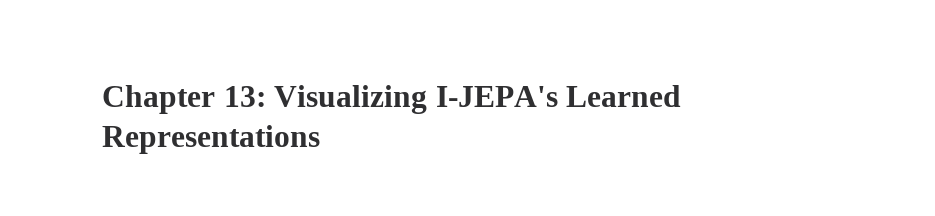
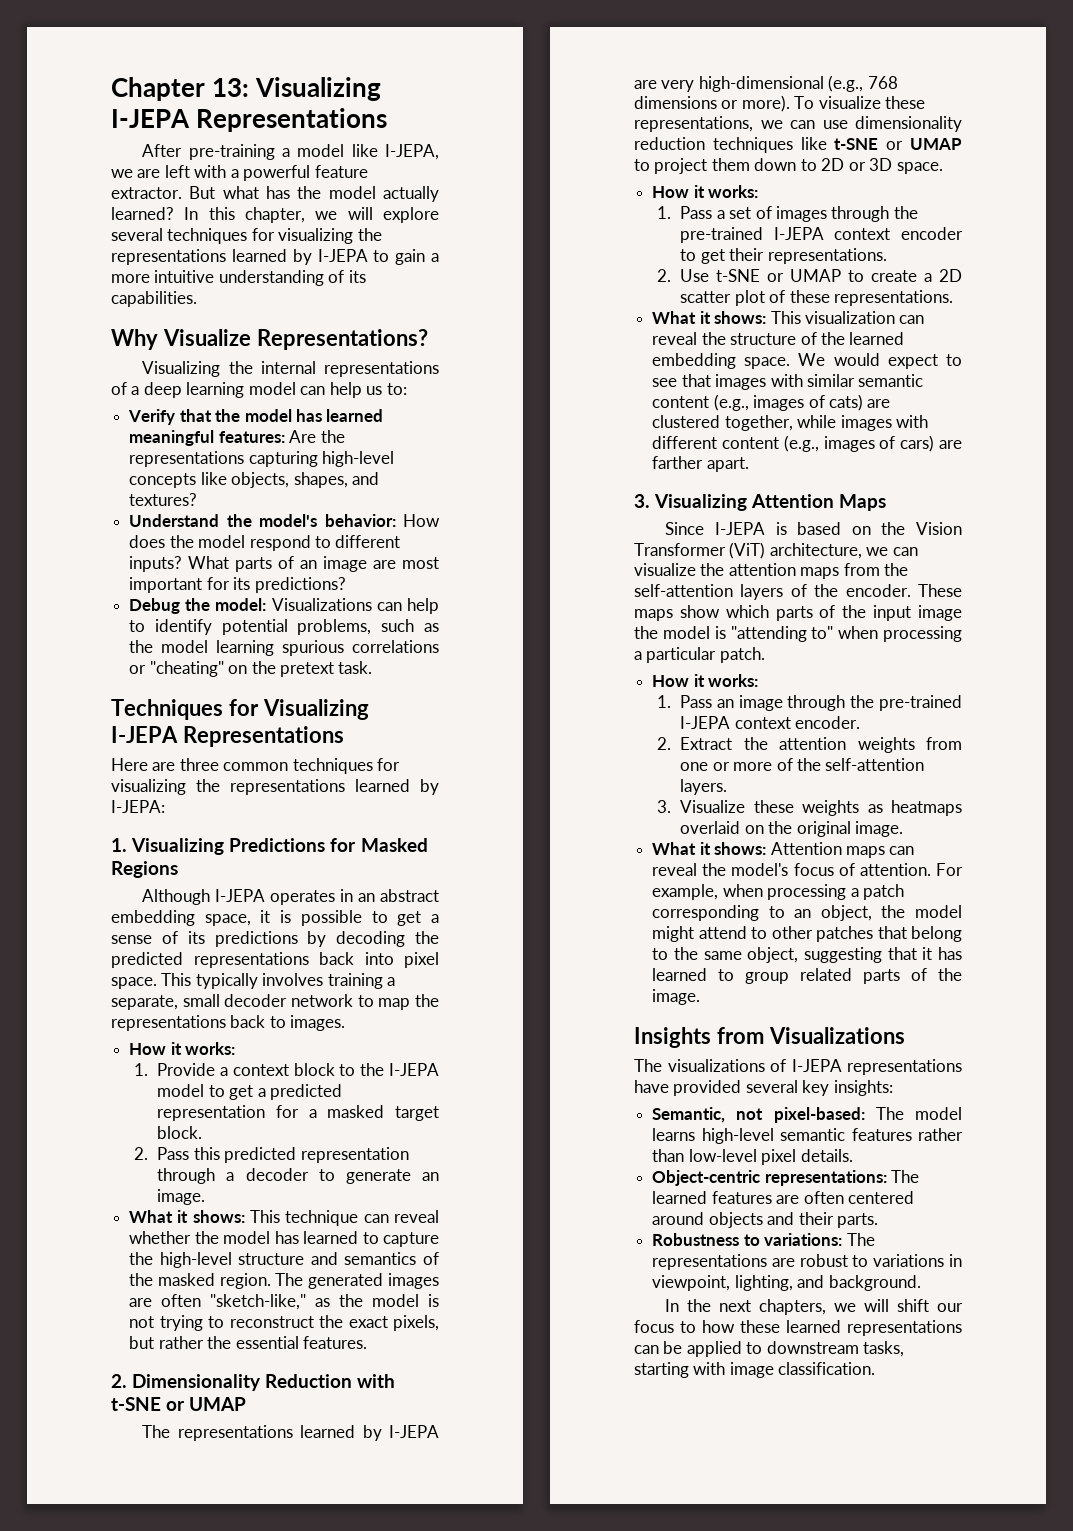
- Chapter 13: Visualizing I-JEPA's Learned Representations
+ Chapter 13: Visualizing I-JEPA Representations
+ After pre-training a model like I-JEPA, we are left with a powerful feature extractor. But what has the model actually learned? In this chapter, we will explore several techniques for visualizing the representations learned by I-JEPA to gain a more intuitive understanding of its capabilities.
+ Why Visualize Representations?
+ Visualizing the internal representations of a deep learning model can help us to:
+ Verify that the model has learned meaningful features: Are the representations capturing high-level concepts like objects, shapes, and textures?
+ Understand the model's behavior: How does the model respond to different inputs? What parts of an image are most important for its predictions?
+ Debug the model: Visualizations can help to identify potential problems, such as the model learning spurious correlations or "cheating" on the pretext task.
+ Techniques for Visualizing I-JEPA Representations
+ Here are three common techniques for visualizing the representations learned by I-JEPA:
+ 1. Visualizing Predictions for Masked Regions
+ Although I-JEPA operates in an abstract embedding space, it is possible to get a sense of its predictions by decoding the predicted representations back into pixel space. This typically involves training a separate, small decoder network to map the representations back to images.
+ How it works:
+ 1. Provide a context block to the I-JEPA model to get a predicted representation for a masked target block.
+ 2. Pass this predicted representation through a decoder to generate an image.
+ What it shows: This technique can reveal whether the model has learned to capture the high-level structure and semantics of the masked region. The generated images are often "sketch-like," as the model is not trying to reconstruct the exact pixels, but rather the essential features.
+ 2. Dimensionality Reduction with t-SNE or UMAP
+ The representations learned by I-JEPA are very high-dimensional (e.g., 768 dimensions or more). To visualize these representations, we can use dimensionality reduction techniques like t-SNE or UMAP to project them down to 2D or 3D space.
+ How it works:
+ 1. Pass a set of images through the pre-trained I-JEPA context encoder to get their representations.
+ 2. Use t-SNE or UMAP to create a 2D scatter plot of these representations.
+ What it shows: This visualization can reveal the structure of the learned embedding space. We would expect to see that images with similar semantic content (e.g., images of cats) are clustered together, while images with different content (e.g., images of cars) are farther apart.
+ 3. Visualizing Attention Maps
+ Since I-JEPA is based on the Vision Transformer (ViT) architecture, we can visualize the attention maps from the self-attention layers of the encoder. These maps show which parts of the input image the model is "attending to" when processing a particular patch.
+ How it works:
+ 1. Pass an image through the pre-trained I-JEPA context encoder.
+ 2. Extract the attention weights from one or more of the self-attention layers.
+ 3. Visualize these weights as heatmaps overlaid on the original image.
+ What it shows: Attention maps can reveal the model's focus of attention. For example, when processing a patch corresponding to an object, the model might attend to other patches that belong to the same object, suggesting that it has learned to group related parts of the image.
+ Insights from Visualizations
+ The visualizations of I-JEPA representations have provided several key insights:
+ Semantic, not pixel-based: The model learns high-level semantic features rather than low-level pixel details.
+ Object-centric representations: The learned features are often centered around objects and their parts.
+ Robustness to variations: The representations are robust to variations in viewpoint, lighting, and background.
+ In the next chapters, we will shift our focus to how these learned representations can be applied to downstream tasks, starting with image classification.

